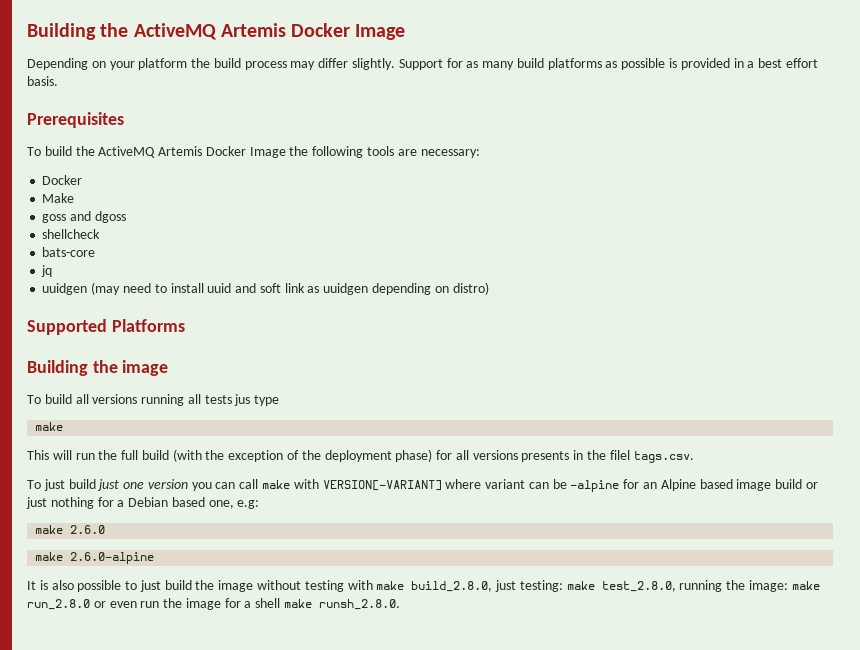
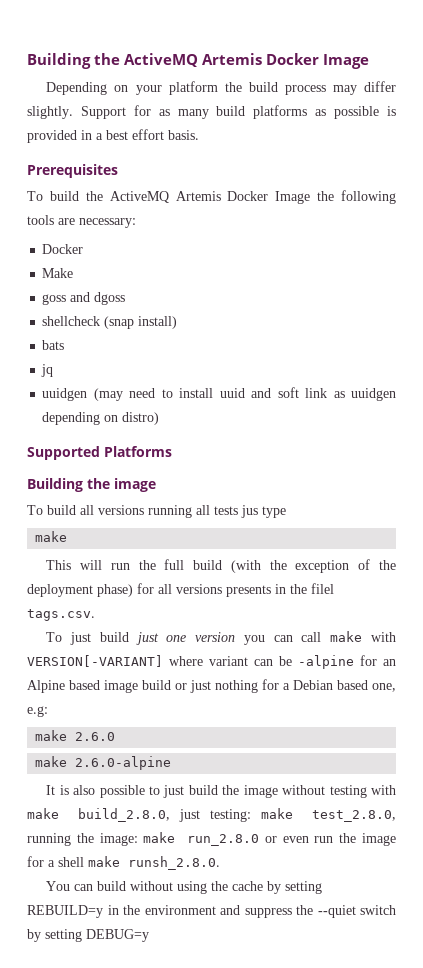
- shellcheck
- bats-core
+ shellcheck (snap install)
+ bats
+ You can build without using the cache by setting REBUILD=y in the environment and suppress the --quiet switch by setting DEBUG=y

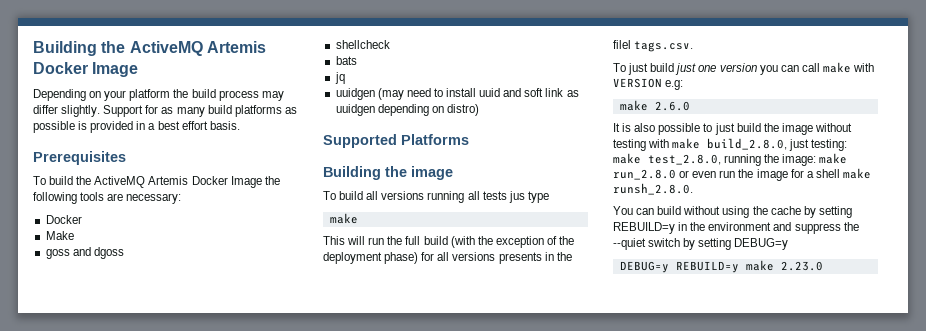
- shellcheck (snap install)
+ shellcheck
- To just build just one version you can call make with VERSION[-VARIANT] where variant can be -alpine for an Alpine based image build or just nothing for a Debian based one, e.g:
+ To just build just one version you can call make with VERSION e.g:
- make 2.6.0-alpine
+ DEBUG=y REBUILD=y make 2.23.0

